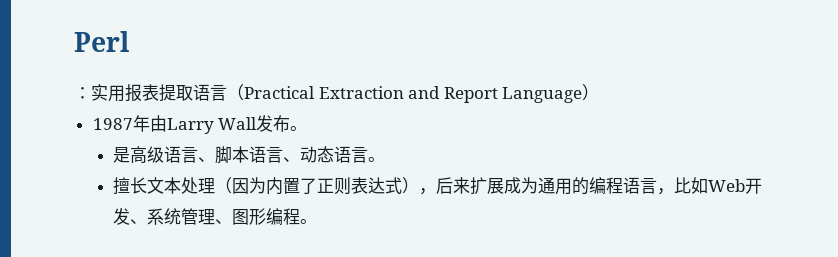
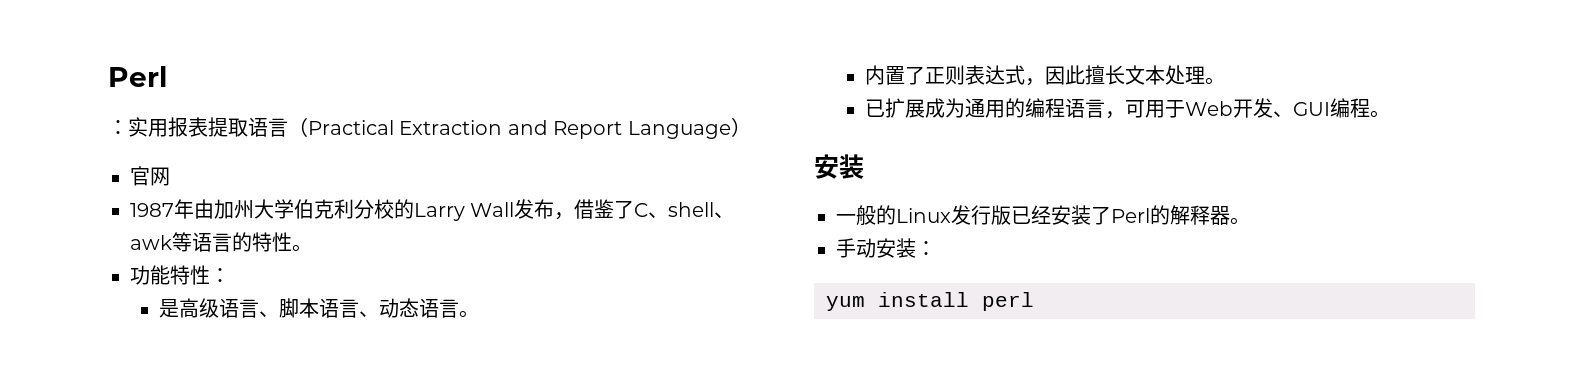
+ 官网
- 1987年由Larry Wall发布。
+ 1987年由加州大学伯克利分校的Larry Wall发布，借鉴了C、shell、awk等语言的特性。
+ 功能特性：
- 擅长文本处理（因为内置了正则表达式），后来扩展成为通用的编程语言，比如Web开发、系统管理、图形编程。
+ 内置了正则表达式，因此擅长文本处理。
+ 已扩展成为通用的编程语言，可用于Web开发、GUI编程。
+ 安装
+ 一般的Linux发行版已经安装了Perl的解释器。
+ 手动安装：
+ yum install perl

